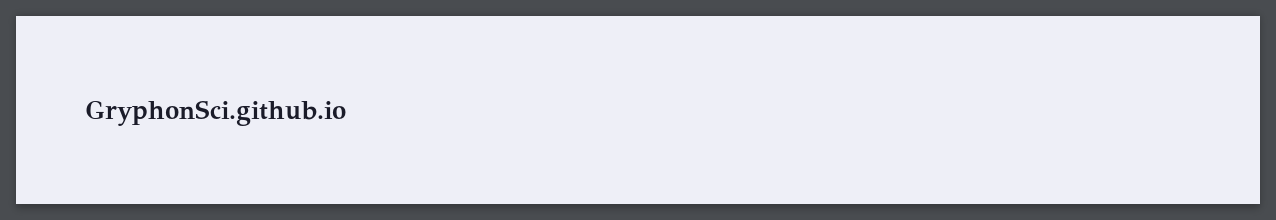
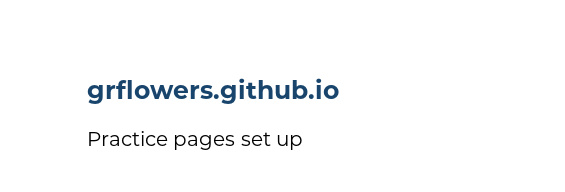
- GryphonSci.github.io
+ grflowers.github.io
+ Practice pages set up

